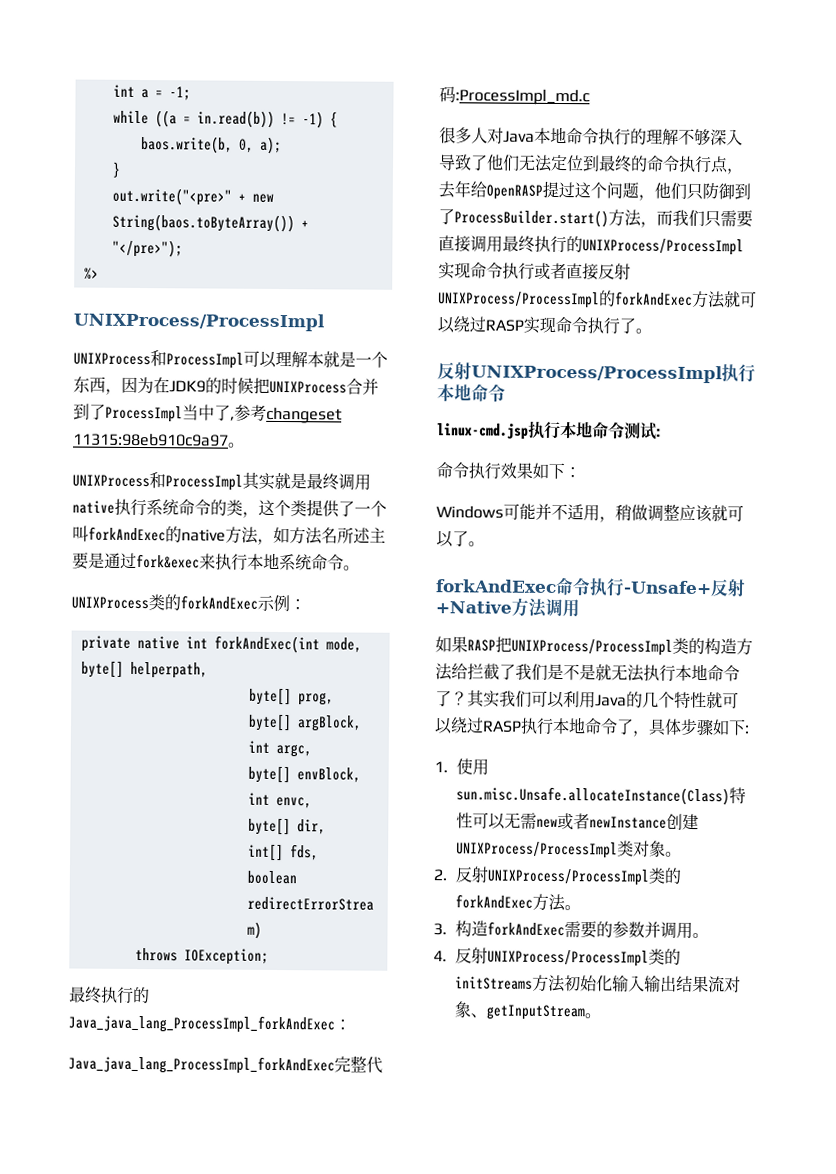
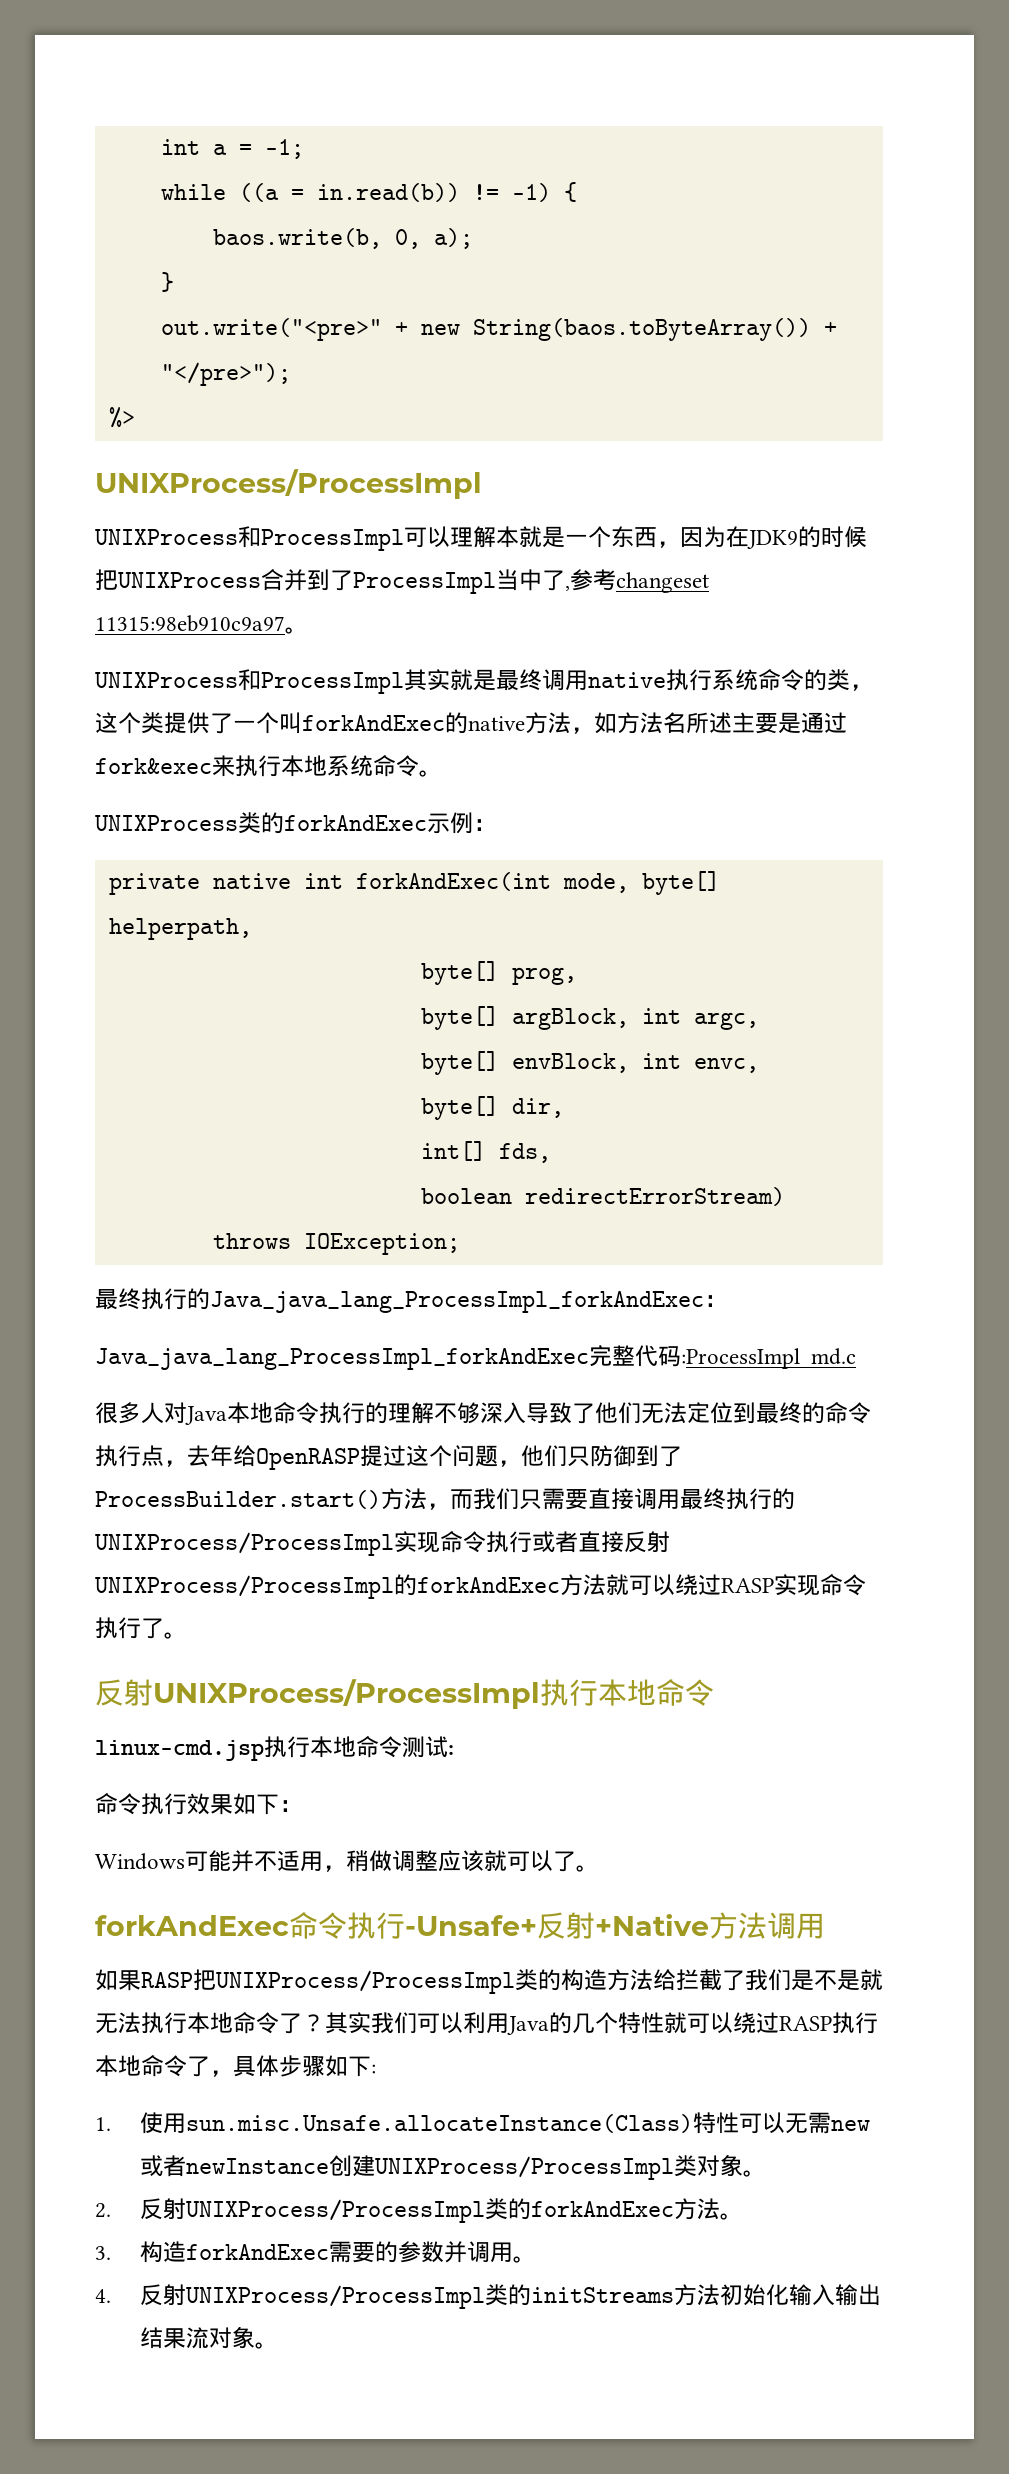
- 4.反射UNIXProcess/ProcessImpl类的initStreams方法初始化输入输出结果流对象、getInputStream。
+ 4.反射UNIXProcess/ProcessImpl类的initStreams方法初始化输入输出结果流对象。

